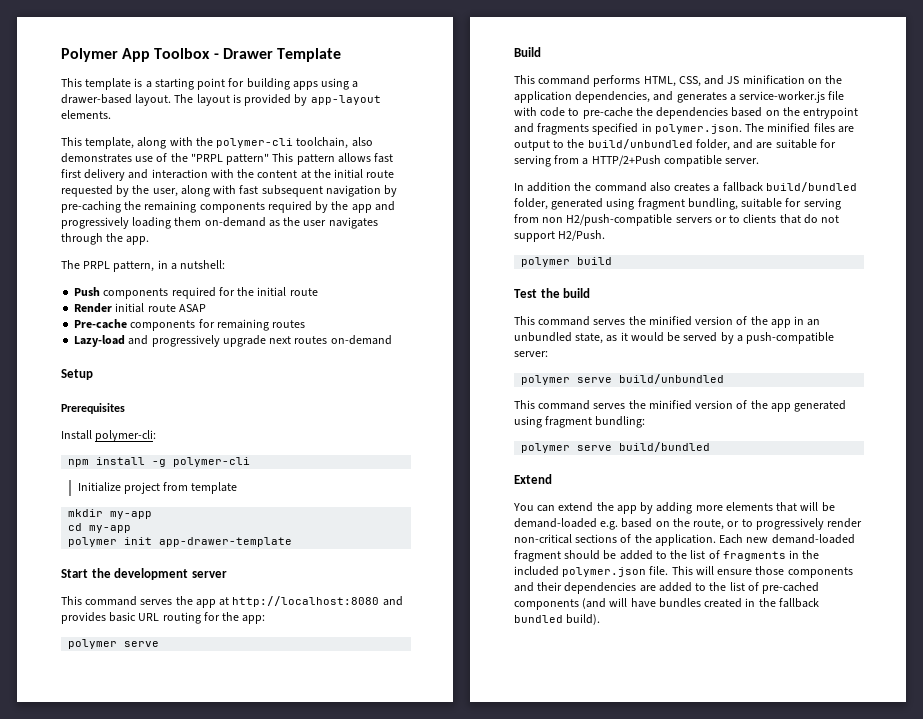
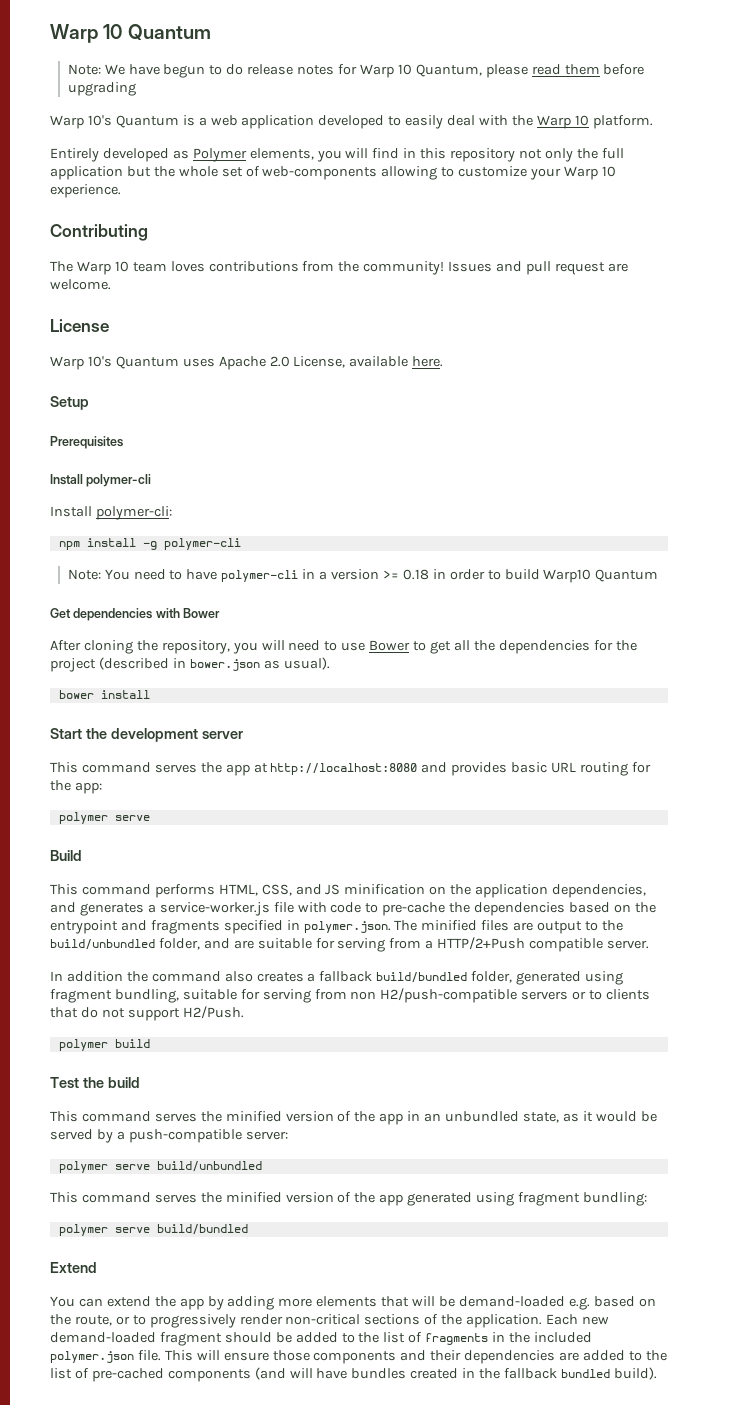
- Polymer App Toolbox - Drawer Template
- This template is a starting point for building apps using a drawer-based layout. The layout is provided by app-layout elements.
- This template, along with the polymer-cli toolchain, also demonstrates use of the "PRPL pattern" This pattern allows fast first delivery and interaction with the content at the initial route requested by the user, along with fast subsequent navigation by pre-caching the remaining components required by the app and progressively loading them on-demand as the user navigates through the app.
- The PRPL pattern, in a nutshell:
- Push components required for the initial route
- Render initial route ASAP
- Pre-cache components for remaining routes
- Lazy-load and progressively upgrade next routes on-demand
+ Warp 10 Quantum
+ Note: We have begun to do release notes for Warp 10 Quantum, please read them before upgrading
+ Warp 10's Quantum is a web application developed to easily deal with the Warp 10 platform.
+ Entirely developed as Polymer elements, you will find in this repository not only the full application but the whole set of web-components allowing to customize your Warp 10 experience.
+ Contributing
+ The Warp 10 team loves contributions from the community! Issues and pull request are welcome.
+ License
+ Warp 10's Quantum uses Apache 2.0 License, available here.
+ Install polymer-cli
- Initialize project from template
- mkdir my-app
- cd my-app
- polymer init app-drawer-template
+ Note: You need to have polymer-cli in a version >= 0.18 in order to build Warp10 Quantum
+ Get dependencies with Bower
+ After cloning the repository, you will need to use Bower to get all the dependencies for the project (described in bower.json as usual).
+ bower install

